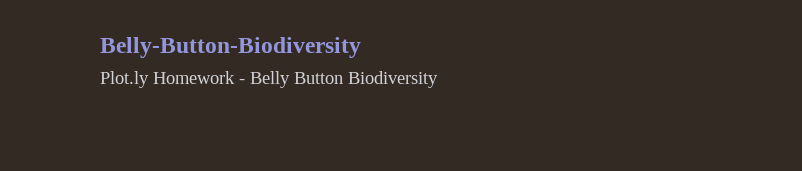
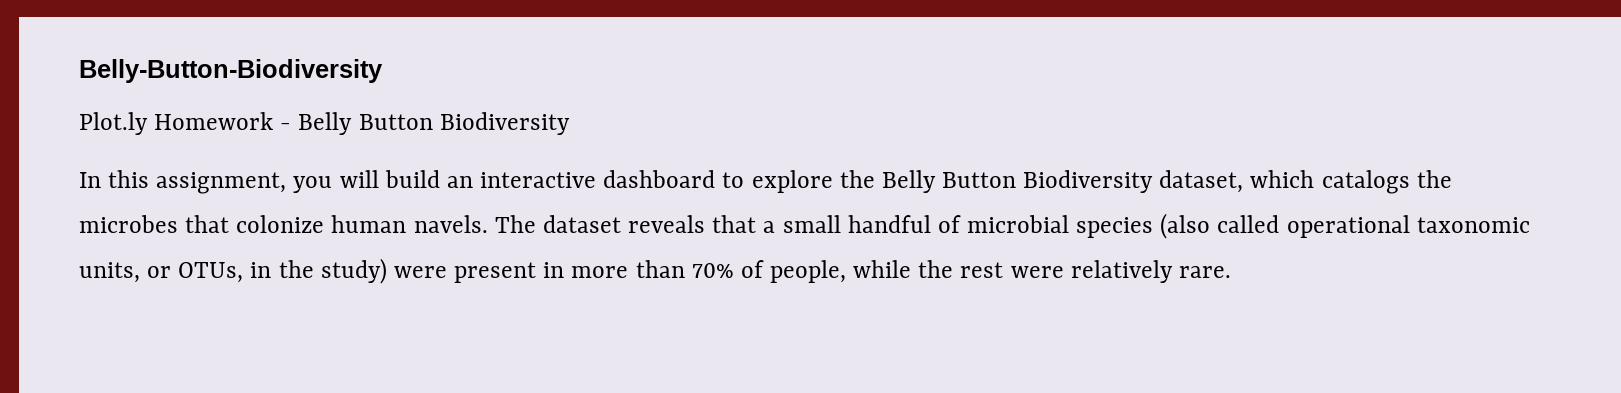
+ In this assignment, you will build an interactive dashboard to explore the Belly Button Biodiversity dataset, which catalogs the microbes that colonize human navels. The dataset reveals that a small handful of microbial species (also called operational taxonomic units, or OTUs, in the study) were present in more than 70% of people, while the rest were relatively rare.

